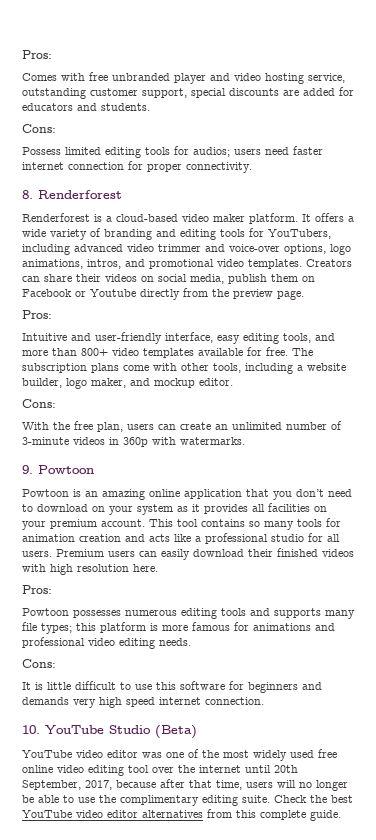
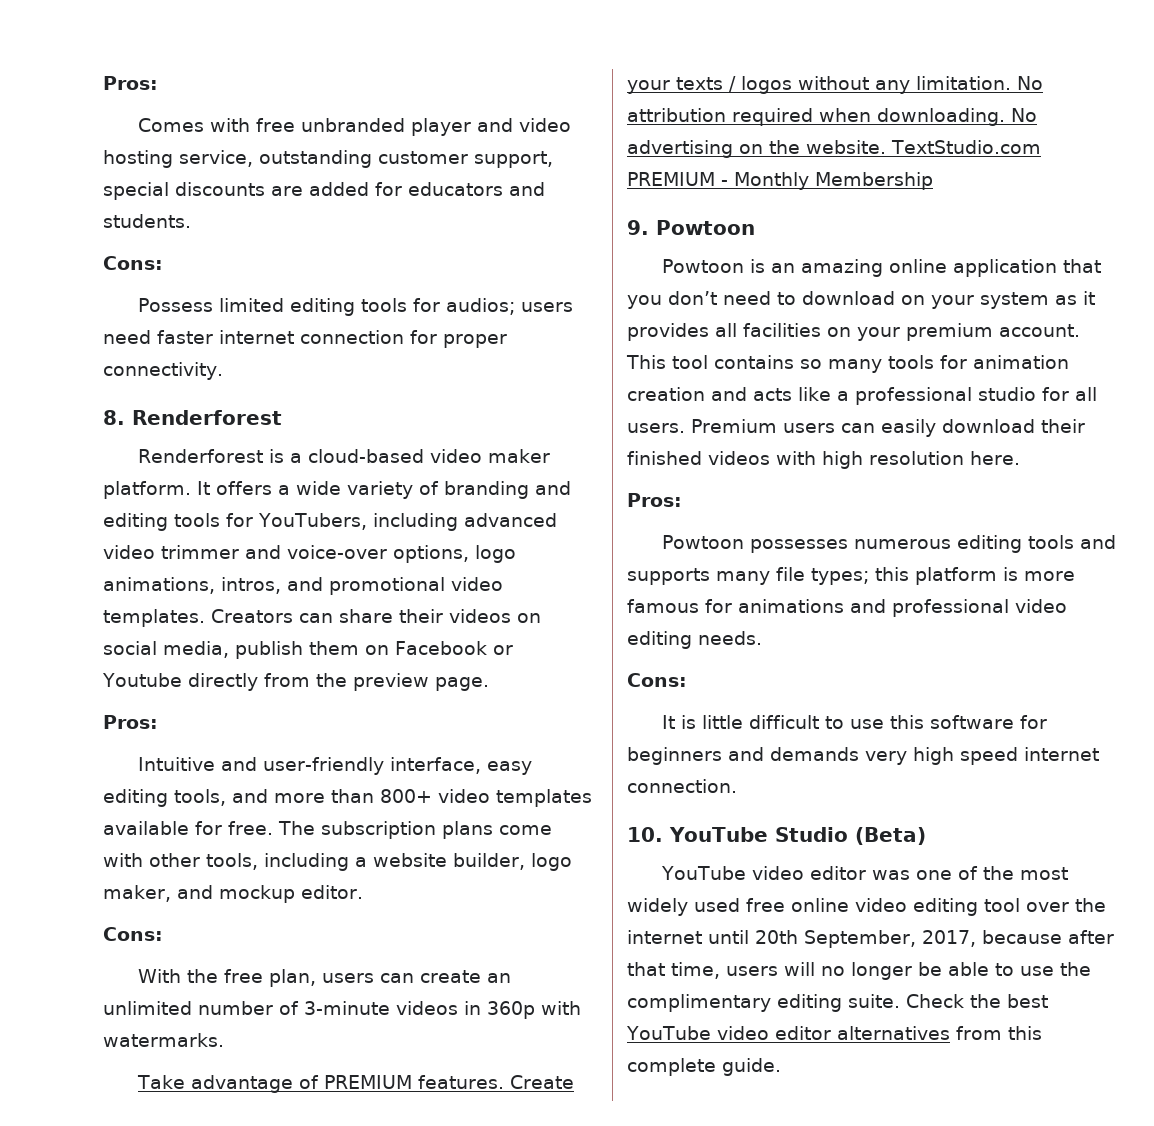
+ Take advantage of PREMIUM features. Create your texts / logos without any limitation. No attribution required when downloading. No advertising on the website. TextStudio.com PREMIUM - Monthly Membership

